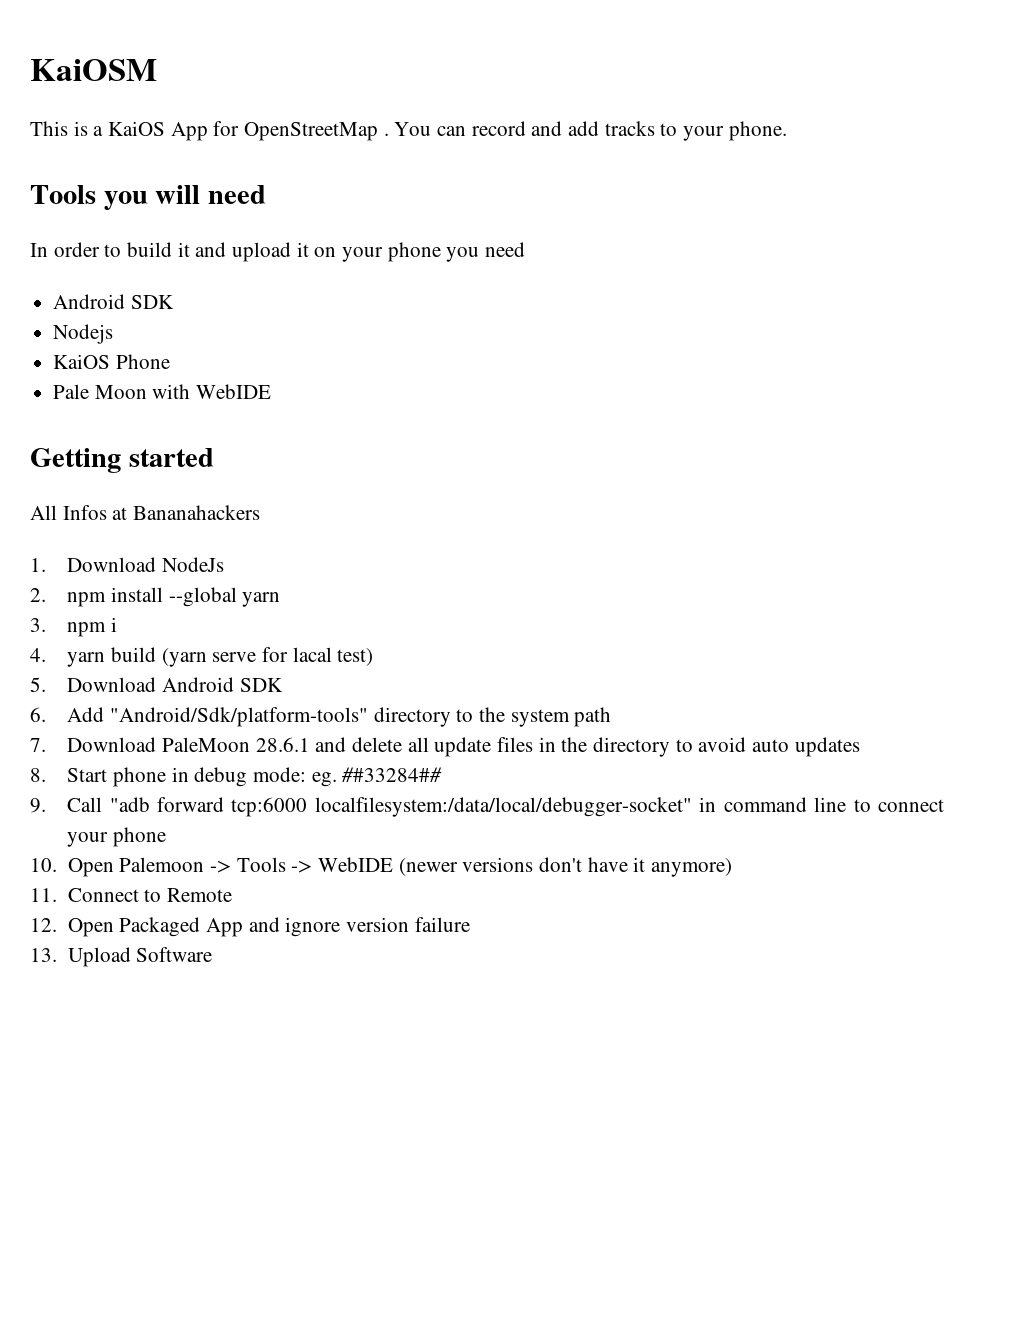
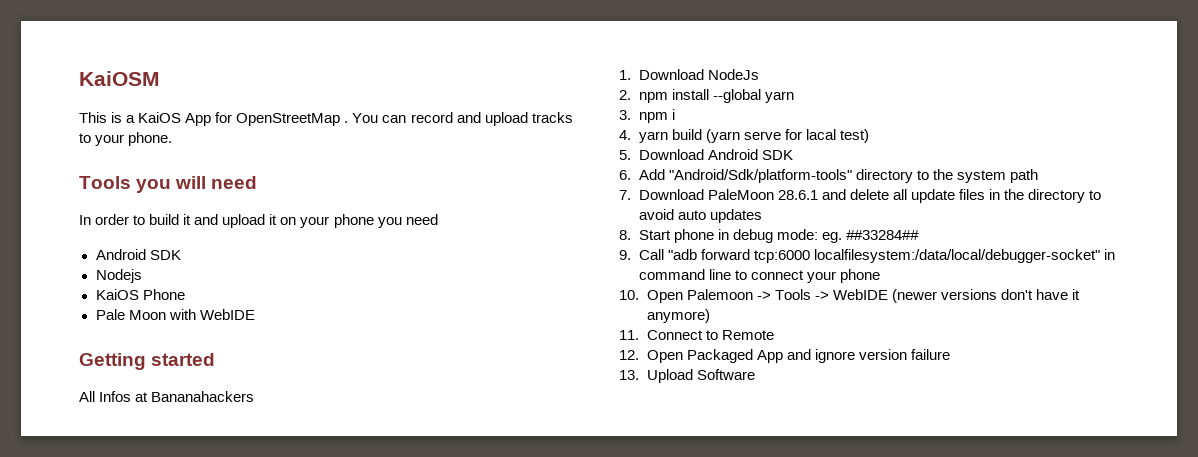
- You can record and add tracks to your phone.
+ You can record and upload tracks to your phone.

